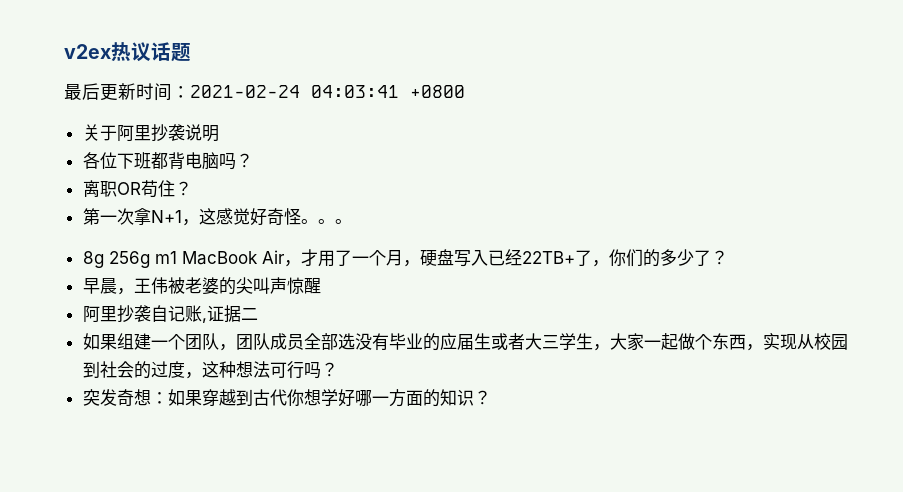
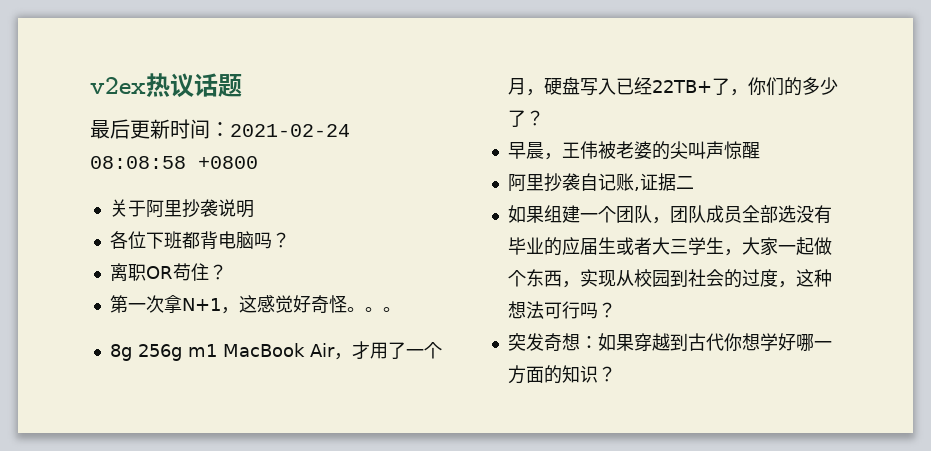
- 最后更新时间：2021-02-24 04:03:41 +0800
+ 最后更新时间：2021-02-24 08:08:58 +0800

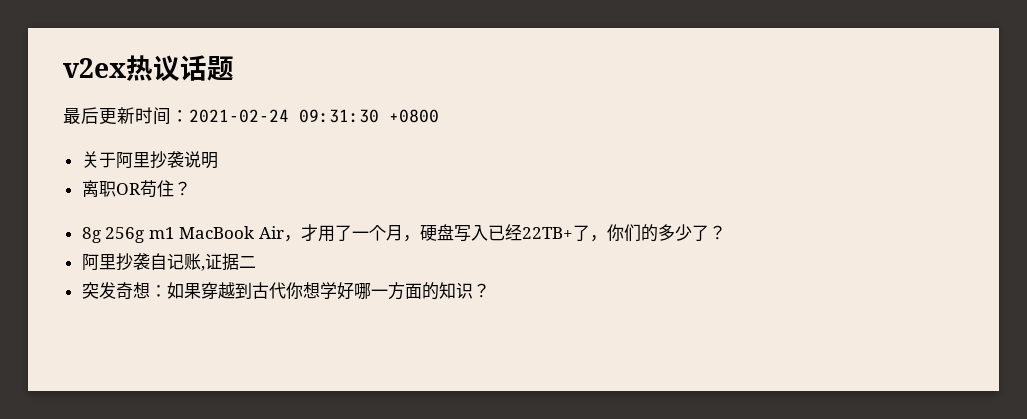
- 最后更新时间：2021-02-24 08:08:58 +0800
+ 最后更新时间：2021-02-24 09:31:30 +0800
- 各位下班都背电脑吗？
- 第一次拿N+1，这感觉好奇怪。。。
- 早晨，王伟被老婆的尖叫声惊醒
- 如果组建一个团队，团队成员全部选没有毕业的应届生或者大三学生，大家一起做个东西，实现从校园到社会的过度，这种想法可行吗？

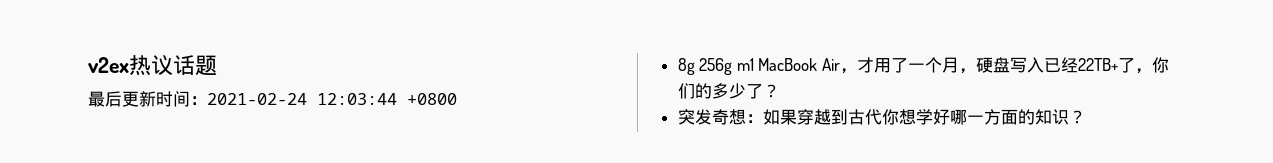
- 最后更新时间：2021-02-24 09:31:30 +0800
+ 最后更新时间：2021-02-24 12:03:44 +0800
- 关于阿里抄袭说明
- 离职OR苟住？
- 阿里抄袭自记账,证据二

